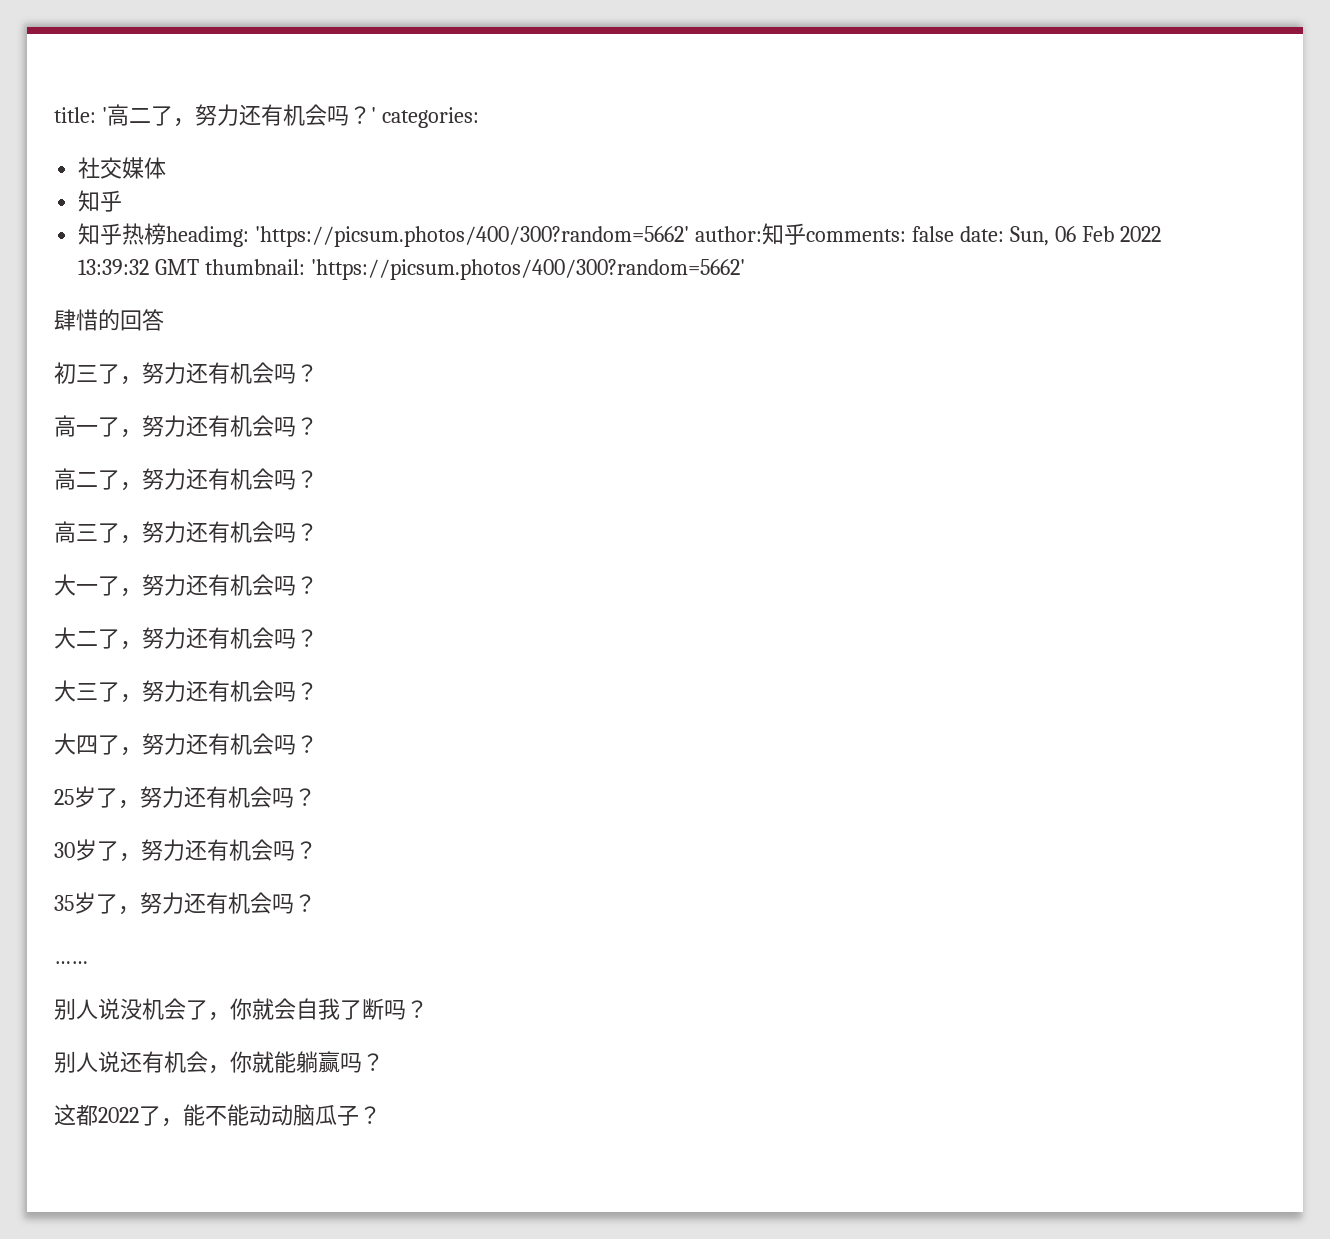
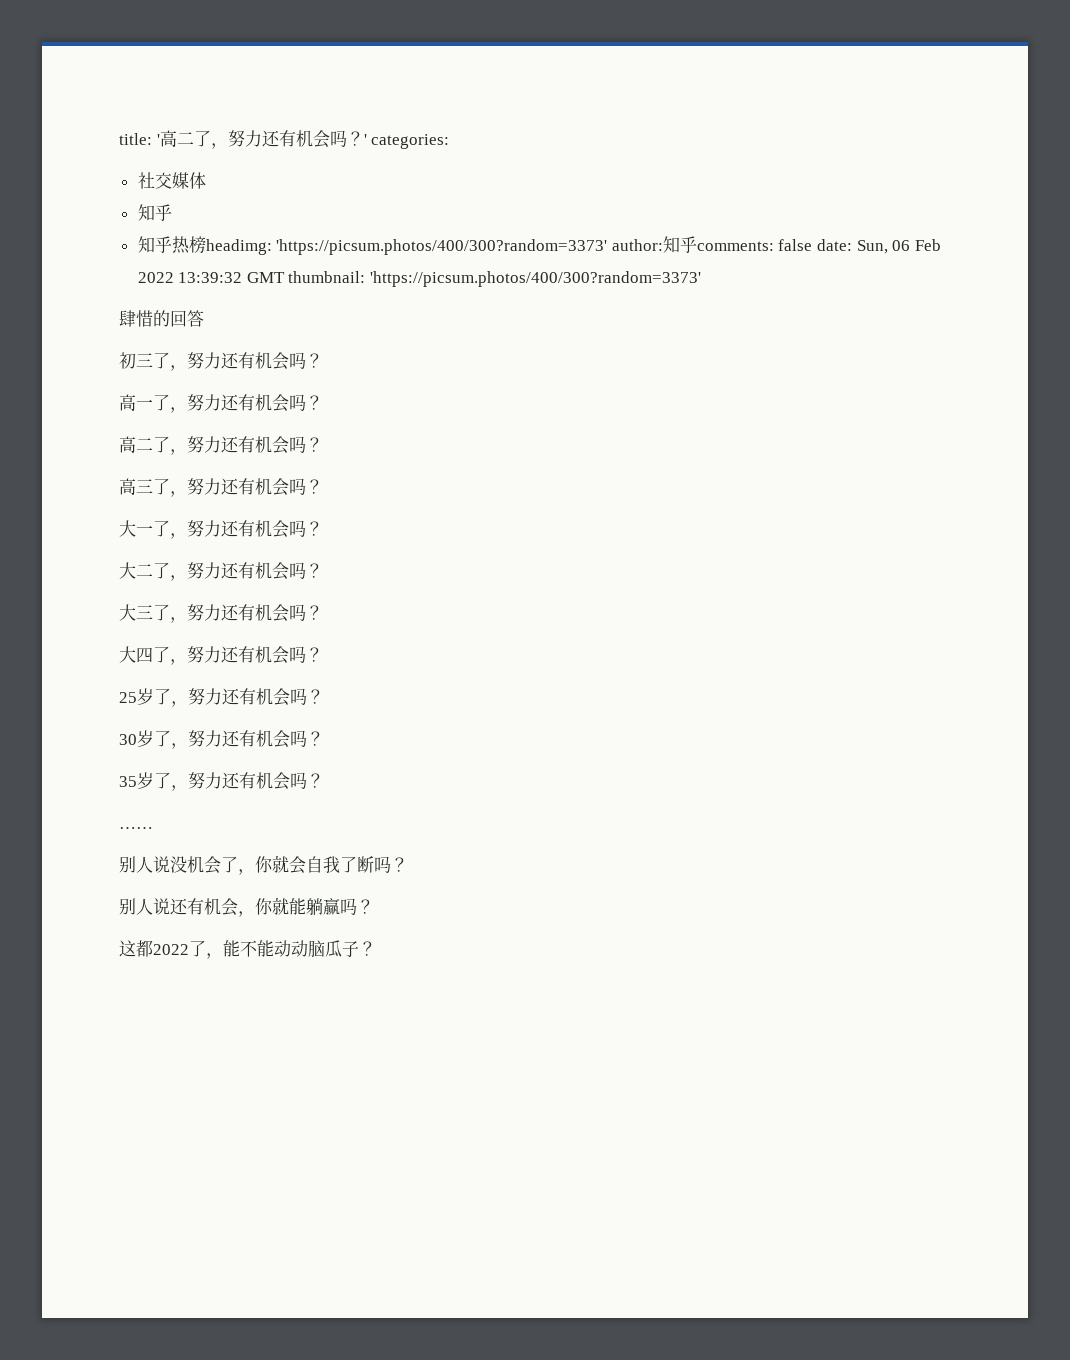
- 知乎热榜headimg: 'https://picsum.photos/400/300?random=5662' author:知乎comments: false date: Sun, 06 Feb 2022 13:39:32 GMT thumbnail: 'https://picsum.photos/400/300?random=5662'
+ 知乎热榜headimg: 'https://picsum.photos/400/300?random=3373' author:知乎comments: false date: Sun, 06 Feb 2022 13:39:32 GMT thumbnail: 'https://picsum.photos/400/300?random=3373'

